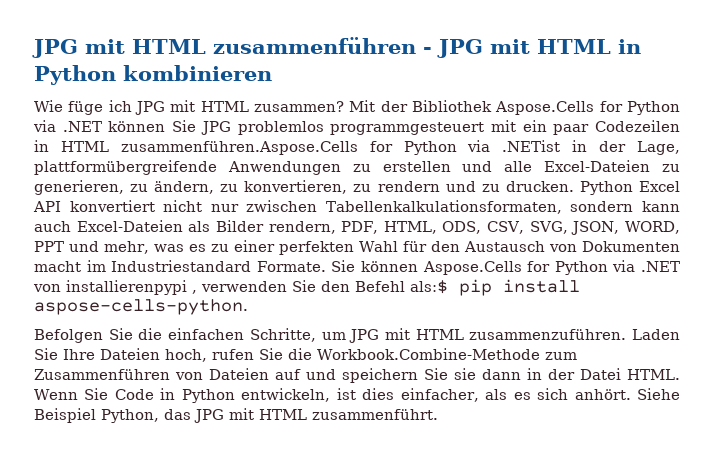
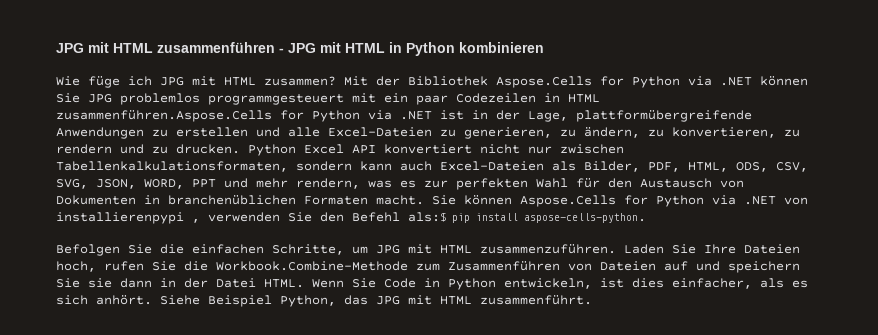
- Mit der Bibliothek Aspose.Cells for Python via .NET können Sie JPG problemlos programmgesteuert mit ein paar Codezeilen in HTML zusammenführen.Aspose.Cells for Python via .NETist in der Lage, plattformübergreifende Anwendungen zu erstellen und alle Excel-Dateien zu generieren, zu ändern, zu konvertieren, zu rendern und zu drucken.
+ Mit der Bibliothek Aspose.Cells for Python via .NET können Sie JPG problemlos programmgesteuert mit ein paar Codezeilen in HTML zusammenführen.Aspose.Cells for Python via .NET ist in der Lage, plattformübergreifende Anwendungen zu erstellen und alle Excel-Dateien zu generieren, zu ändern, zu konvertieren, zu rendern und zu drucken.
- Python Excel API konvertiert nicht nur zwischen Tabellenkalkulationsformaten, sondern kann auch Excel-Dateien als Bilder rendern, PDF, HTML, ODS, CSV, SVG, JSON, WORD, PPT und mehr, was es zu einer perfekten Wahl für den Austausch von Dokumenten macht im Industriestandard Formate.
+ Python Excel API konvertiert nicht nur zwischen Tabellenkalkulationsformaten, sondern kann auch Excel-Dateien als Bilder, PDF, HTML, ODS, CSV, SVG, JSON, WORD, PPT und mehr rendern, was es zur perfekten Wahl für den Austausch von Dokumenten in branchenüblichen Formaten macht.

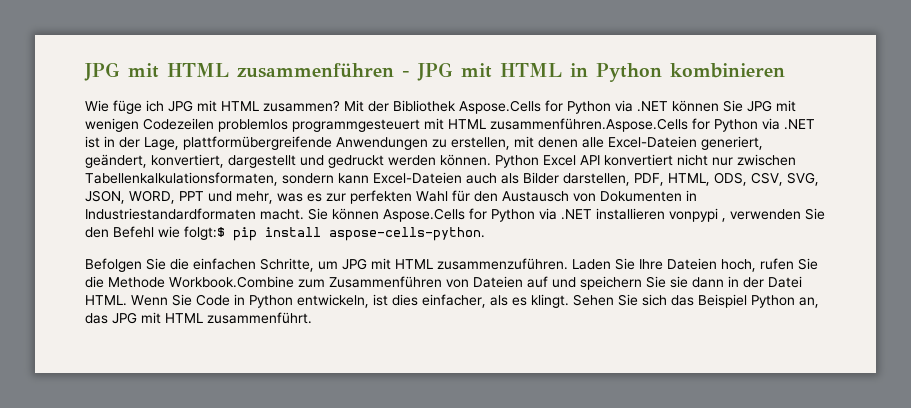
- Mit der Bibliothek Aspose.Cells for Python via .NET können Sie JPG problemlos programmgesteuert mit ein paar Codezeilen in HTML zusammenführen.Aspose.Cells for Python via .NET ist in der Lage, plattformübergreifende Anwendungen zu erstellen und alle Excel-Dateien zu generieren, zu ändern, zu konvertieren, zu rendern und zu drucken.
+ Mit der Bibliothek Aspose.Cells for Python via .NET können Sie JPG mit wenigen Codezeilen problemlos programmgesteuert mit HTML zusammenführen.Aspose.Cells for Python via .NET ist in der Lage, plattformübergreifende Anwendungen zu erstellen, mit denen alle Excel-Dateien generiert, geändert, konvertiert, dargestellt und gedruckt werden können.
- Python Excel API konvertiert nicht nur zwischen Tabellenkalkulationsformaten, sondern kann auch Excel-Dateien als Bilder, PDF, HTML, ODS, CSV, SVG, JSON, WORD, PPT und mehr rendern, was es zur perfekten Wahl für den Austausch von Dokumenten in branchenüblichen Formaten macht.
+ Python Excel API konvertiert nicht nur zwischen Tabellenkalkulationsformaten, sondern kann Excel-Dateien auch als Bilder darstellen, PDF, HTML, ODS, CSV, SVG, JSON, WORD, PPT und mehr, was es zur perfekten Wahl für den Austausch von Dokumenten in Industriestandardformaten macht.
- Sie können Aspose.Cells for Python via .NET von installierenpypi , verwenden Sie den Befehl als:$ pip install aspose-cells-python.
+ Sie können Aspose.Cells for Python via .NET installieren vonpypi , verwenden Sie den Befehl wie folgt:$ pip install aspose-cells-python.
- Laden Sie Ihre Dateien hoch, rufen Sie die Workbook.Combine-Methode zum Zusammenführen von Dateien auf und speichern Sie sie dann in der Datei HTML.
+ Laden Sie Ihre Dateien hoch, rufen Sie die Methode Workbook.Combine zum Zusammenführen von Dateien auf und speichern Sie sie dann in der Datei HTML.
- Wenn Sie Code in Python entwickeln, ist dies einfacher, als es sich anhört. Siehe Beispiel Python, das JPG mit HTML zusammenführt.
+ Wenn Sie Code in Python entwickeln, ist dies einfacher, als es klingt. Sehen Sie sich das Beispiel Python an, das JPG mit HTML zusammenführt.

